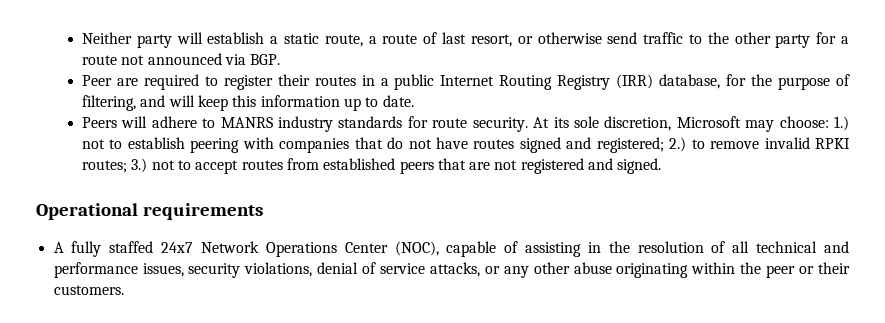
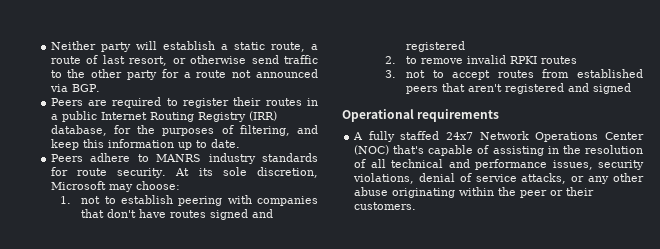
- Peer are required to register their routes in a public Internet Routing Registry (IRR) database, for the purpose of filtering, and will keep this information up to date.
+ Peers are required to register their routes in a public Internet Routing Registry (IRR) database, for the purposes of filtering, and keep this information up to date.
- Peers will adhere to MANRS industry standards for route security.
+ Peers adhere to MANRS industry standards for route security.
- At its sole discretion, Microsoft may choose: 1.) not to establish peering with companies that do not have routes signed and registered; 2.) to remove invalid RPKI routes; 3.) not to accept routes from established peers that are not registered and signed.
+ At its sole discretion, Microsoft may choose:
+ 1. not to establish peering with companies that don't have routes signed and registered
+ 2. to remove invalid RPKI routes
+ 3. not to accept routes from established peers that aren't registered and signed
- A fully staffed 24x7 Network Operations Center (NOC), capable of assisting in the resolution of all technical and performance issues, security violations, denial of service attacks, or any other abuse originating within the peer or their customers.
+ A fully staffed 24x7 Network Operations Center (NOC) that's capable of assisting in the resolution of all technical and performance issues, security violations, denial of service attacks, or any other abuse originating within the peer or their customers.

